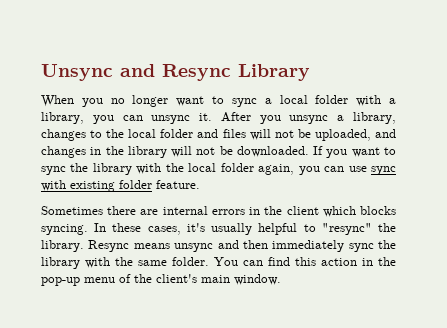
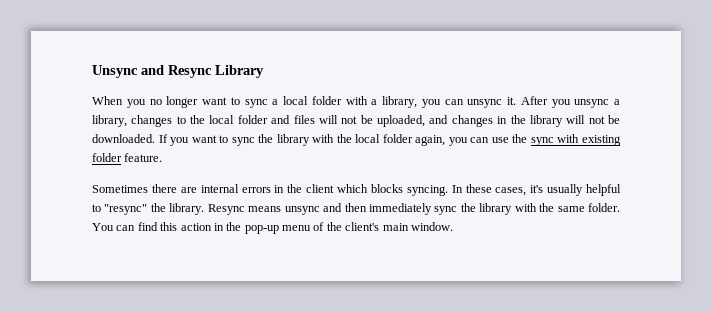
- If you want to sync the library with the local folder again, you can use sync with existing folder feature.
+ If you want to sync the library with the local folder again, you can use the sync with existing folder feature.

